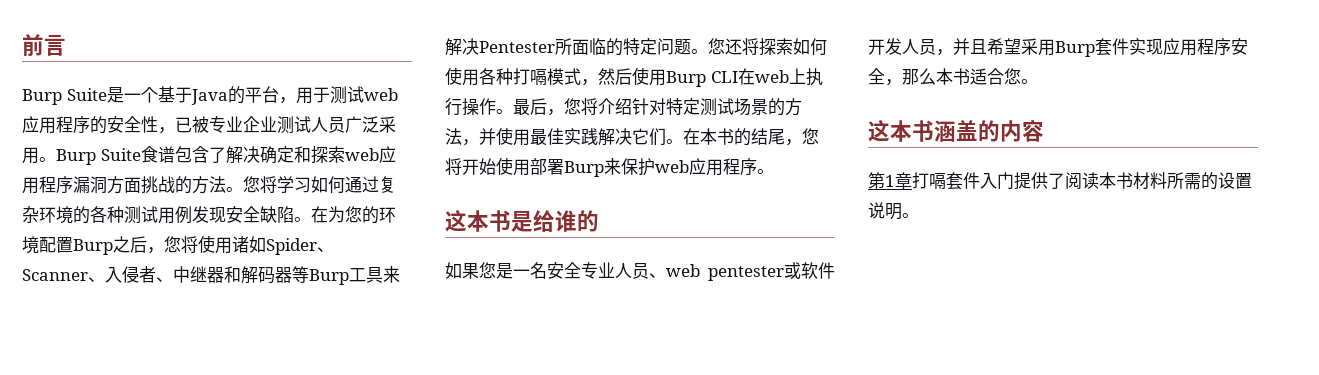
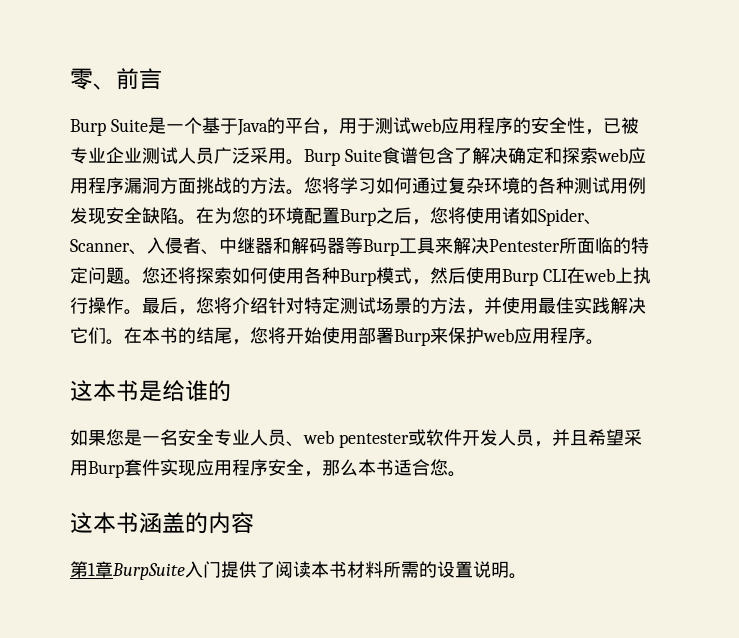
- 前言
+ 零、前言
- 您还将探索如何使用各种打嗝模式，然后使用Burp CLI在web上执行操作。
+ 您还将探索如何使用各种Burp模式，然后使用Burp CLI在web上执行操作。
- 第1章打嗝套件入门提供了阅读本书材料所需的设置说明。
+ 第1章BurpSuite入门提供了阅读本书材料所需的设置说明。

